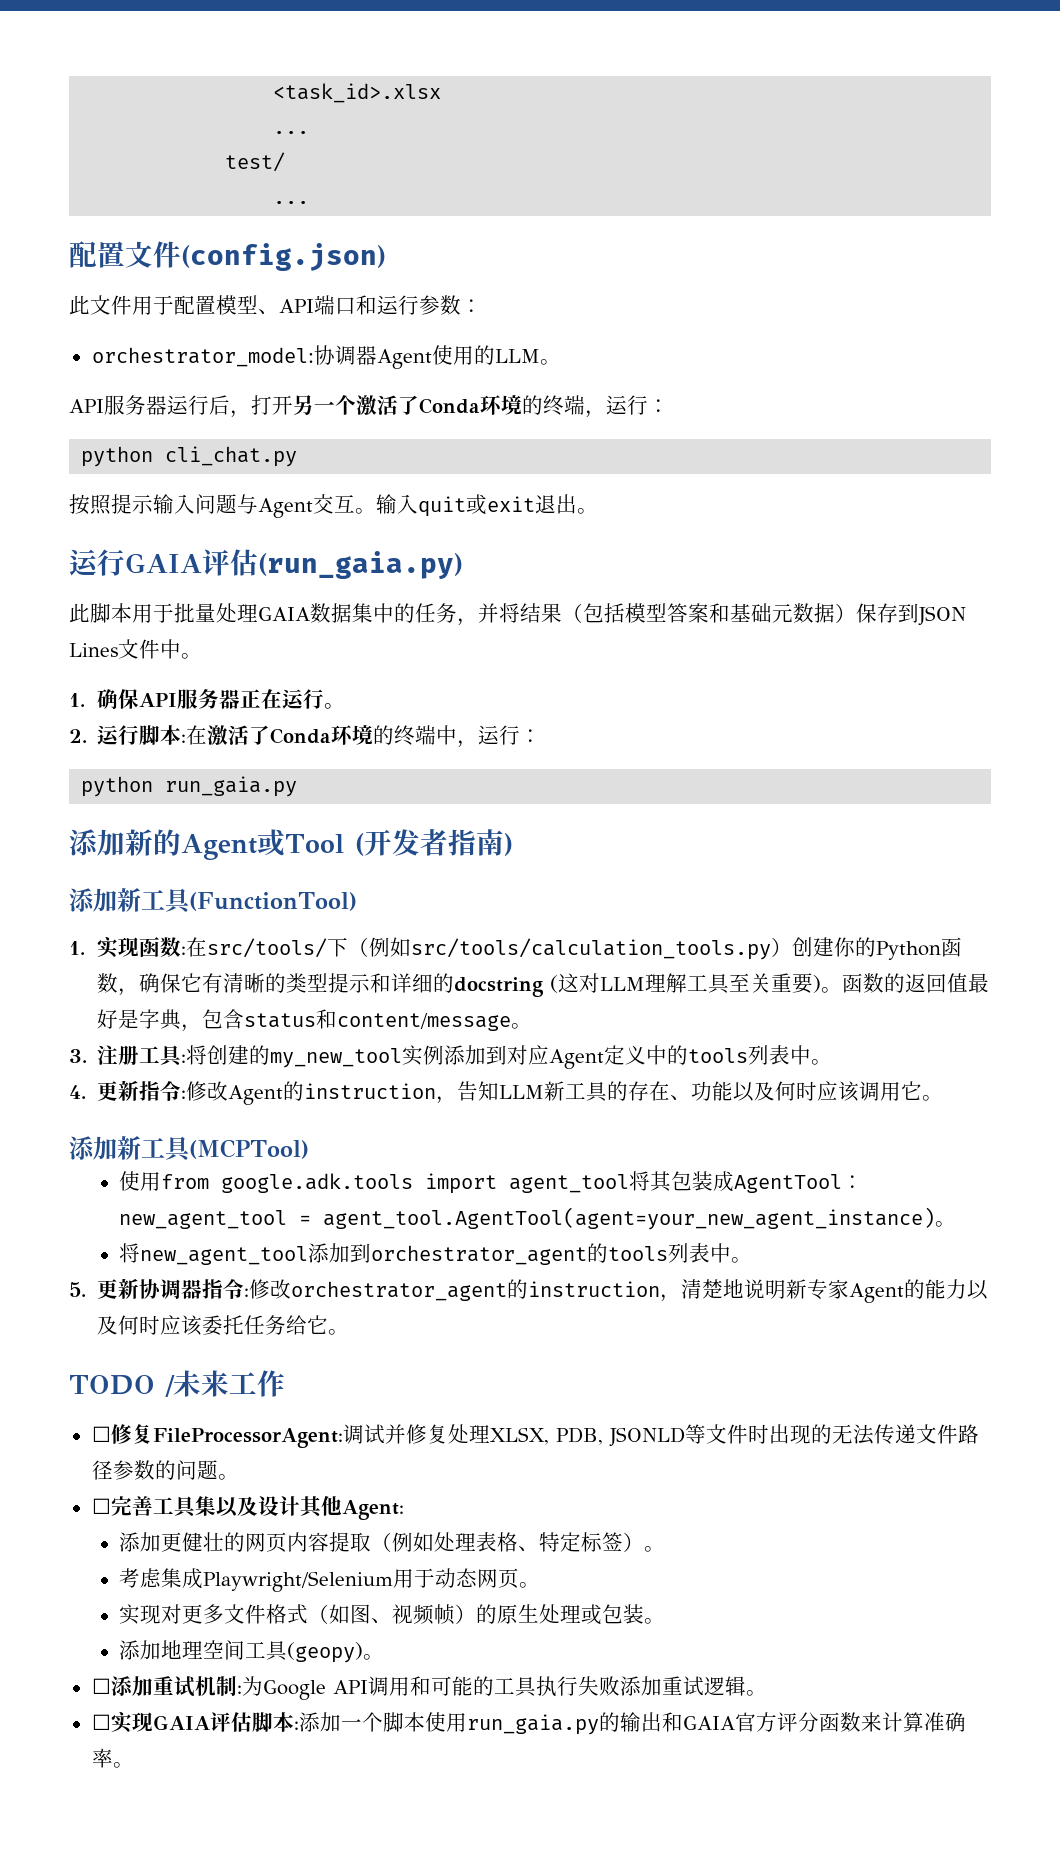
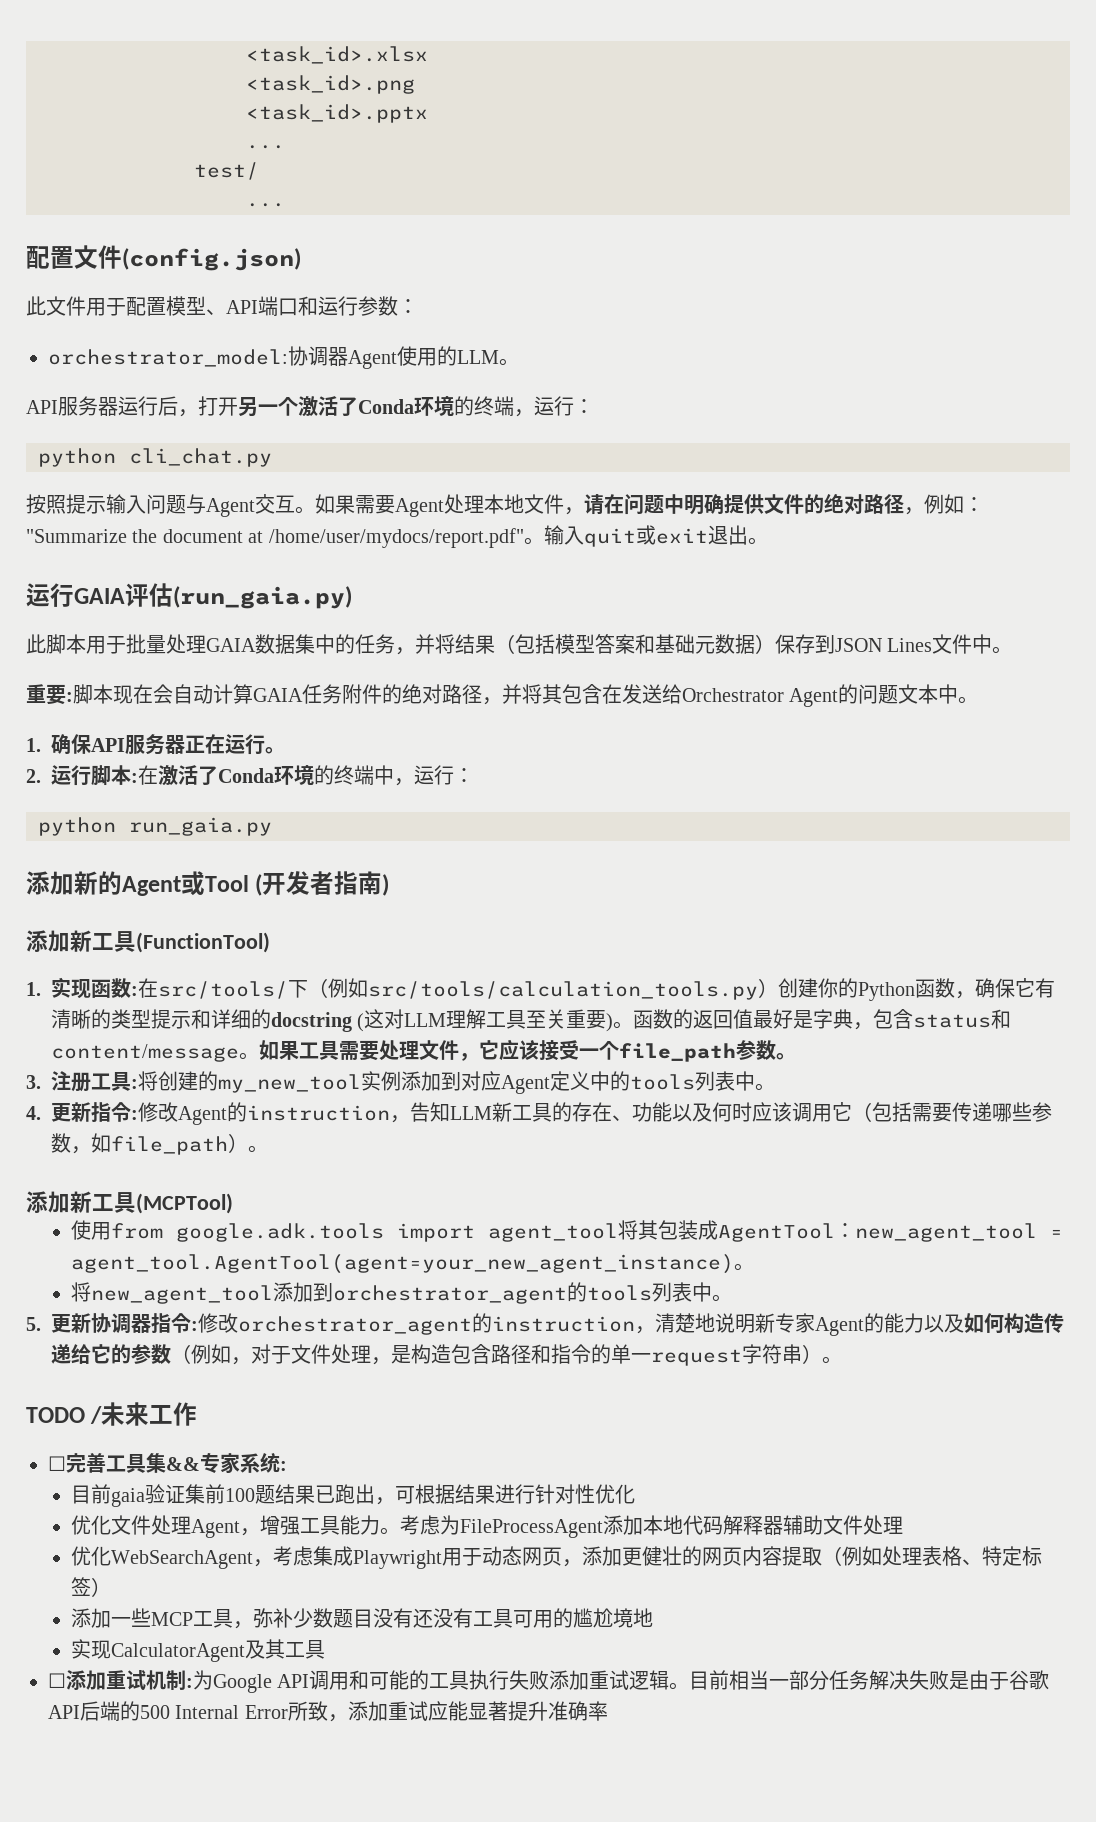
+ <task_id>.png
+ <task_id>.pptx
+ 如果需要Agent处理本地文件，请在问题中明确提供文件的绝对路径，例如："Summarize the document at /home/user/mydocs/report.pdf"。
+ 重要:脚本现在会自动计算GAIA任务附件的绝对路径，并将其包含在发送给Orchestrator Agent的问题文本中。
+ 如果工具需要处理文件，它应该接受一个file_path参数。
- 4.更新指令:修改Agent的instruction，告知LLM新工具的存在、功能以及何时应该调用它。
+ 4.更新指令:修改Agent的instruction，告知LLM新工具的存在、功能以及何时应该调用它（包括需要传递哪些参数，如file_path）。
- 5.更新协调器指令:修改orchestrator_agent的instruction，清楚地说明新专家Agent的能力以及何时应该委托任务给它。
+ 5.更新协调器指令:修改orchestrator_agent的instruction，清楚地说明新专家Agent的能力以及如何构造传递给它的参数（例如，对于文件处理，是构造包含路径和指令的单一request字符串）。
- ☐修复FileProcessorAgent:调试并修复处理XLSX, PDB, JSONLD等文件时出现的无法传递文件路径参数的问题。
- ☐完善工具集以及设计其他Agent:
- 添加更健壮的网页内容提取（例如处理表格、特定标签）。
- 考虑集成Playwright/Selenium用于动态网页。
- 实现对更多文件格式（如图、视频帧）的原生处理或包装。
- 添加地理空间工具(geopy)。
+ ☐完善工具集&&专家系统:
+ 目前gaia验证集前100题结果已跑出，可根据结果进行针对性优化
+ 优化文件处理Agent，增强工具能力。考虑为FileProcessAgent添加本地代码解释器辅助文件处理
+ 优化WebSearchAgent，考虑集成Playwright用于动态网页，添加更健壮的网页内容提取（例如处理表格、特定标签）
+ 添加一些MCP工具，弥补少数题目没有还没有工具可用的尴尬境地
+ 实现CalculatorAgent及其工具
- ☐添加重试机制:为Google API调用和可能的工具执行失败添加重试逻辑。
- ☐实现GAIA评估脚本:添加一个脚本使用run_gaia.py的输出和GAIA官方评分函数来计算准确率。
+ ☐添加重试机制:为Google API调用和可能的工具执行失败添加重试逻辑。目前相当一部分任务解决失败是由于谷歌API后端的500 Internal Error所致，添加重试应能显著提升准确率

